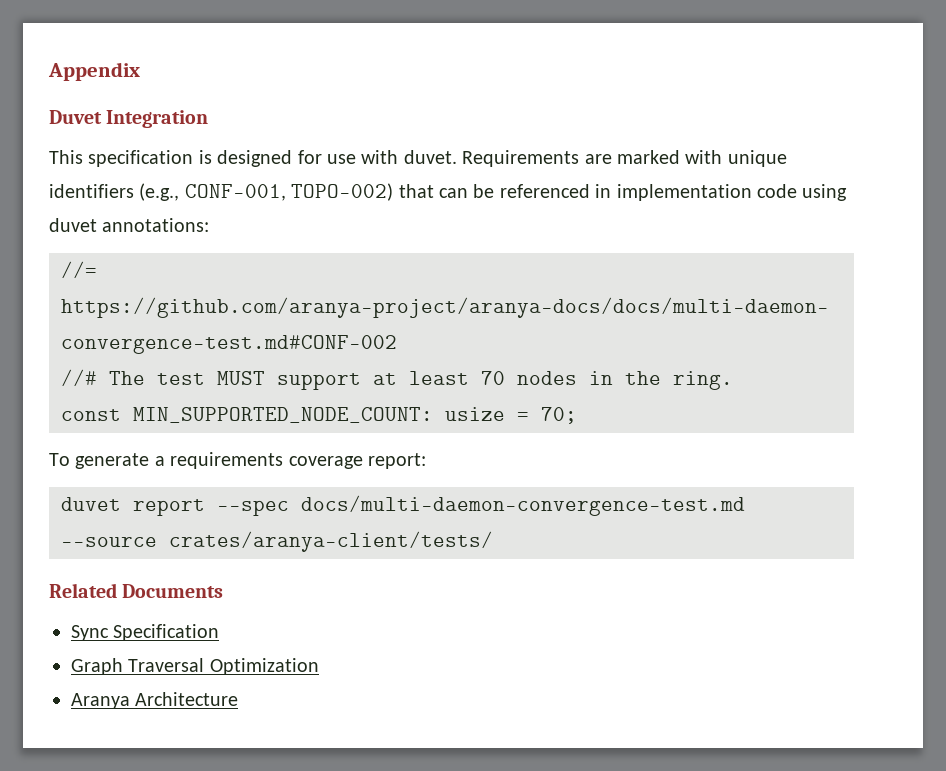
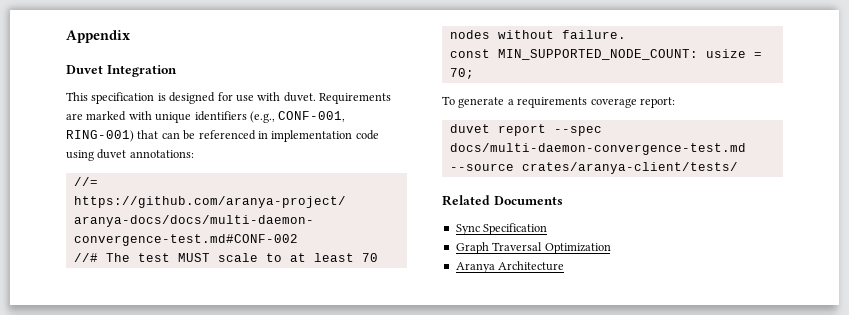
- Requirements are marked with unique identifiers (e.g., CONF-001, TOPO-002) that can be referenced in implementation code using duvet annotations:
+ Requirements are marked with unique identifiers (e.g., CONF-001, RING-001) that can be referenced in implementation code using duvet annotations:
- //# The test MUST support at least 70 nodes in the ring.
+ //# The test MUST scale to at least 70 nodes without failure.

